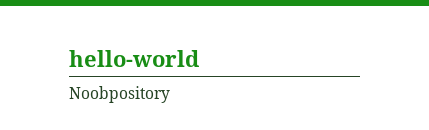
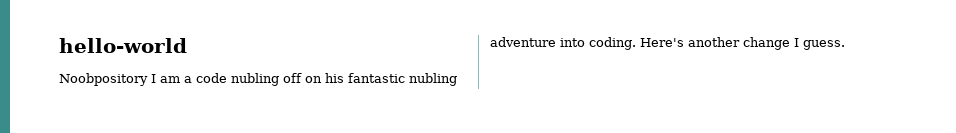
- Noobpository
+ Noobpository I am a code nubling off on his fantastic nubling adventure into coding. Here's another change I guess.

